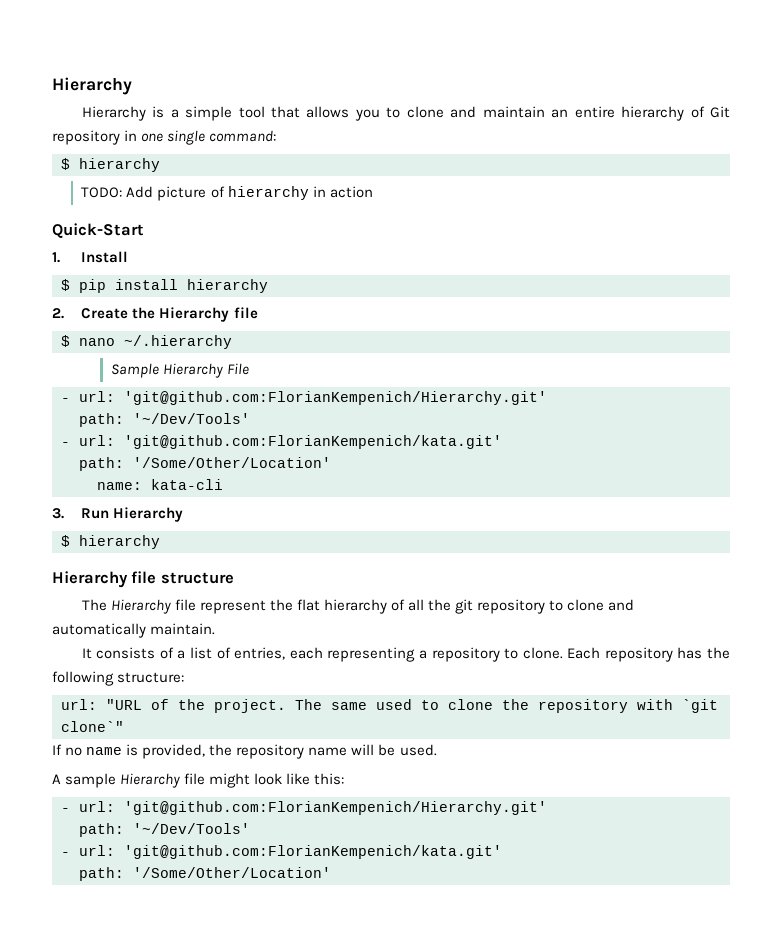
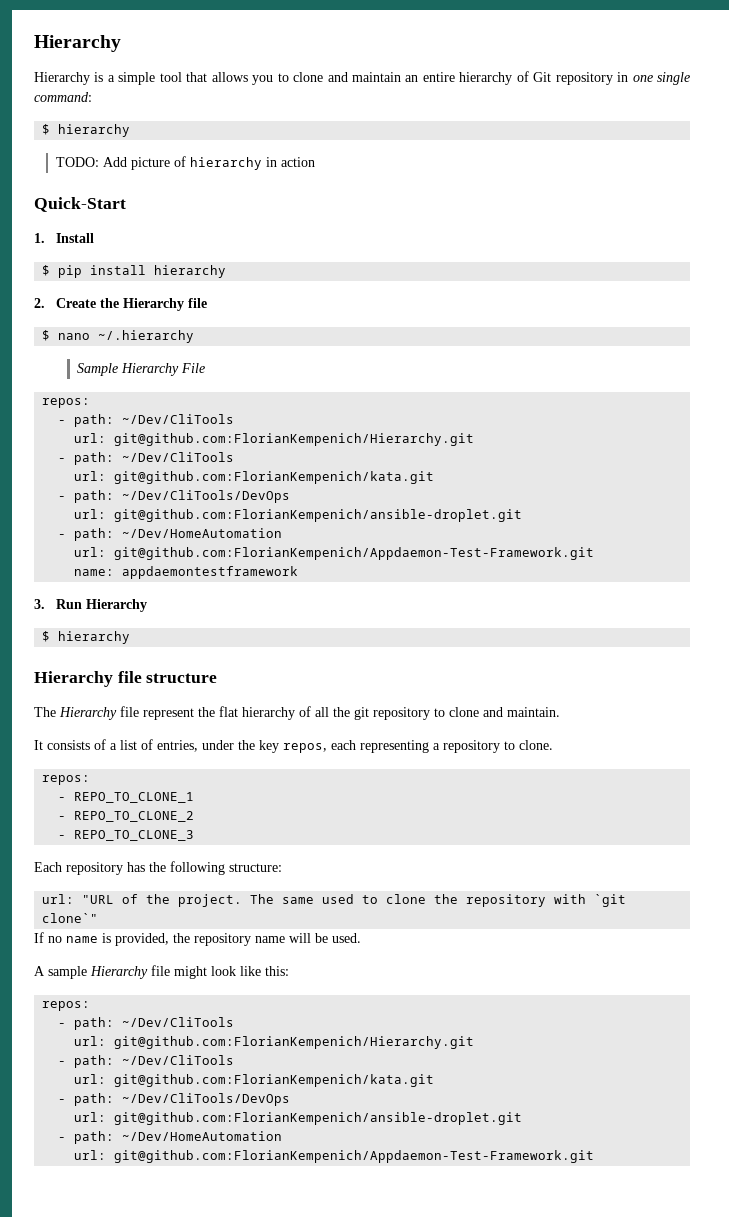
  Sample Hierarchy File
- - url: 'git@github.com:FlorianKempenich/Hierarchy.git'
- path: '~/Dev/Tools'
- - url: 'git@github.com:FlorianKempenich/kata.git'
- path: '/Some/Other/Location'
+ repos:
+ - path: ~/Dev/CliTools
+ url: git@github.com:FlorianKempenich/Hierarchy.git
+ - path: ~/Dev/CliTools
+ url: git@github.com:FlorianKempenich/kata.git
+ - path: ~/Dev/CliTools/DevOps
+ url: git@github.com:FlorianKempenich/ansible-droplet.git
+ - path: ~/Dev/HomeAutomation
+ url: git@github.com:FlorianKempenich/Appdaemon-Test-Framework.git
- name: kata-cli
+ name: appdaemontestframework
- The Hierarchy file represent the flat hierarchy of all the git repository to clone and automatically maintain.
+ The Hierarchy file represent the flat hierarchy of all the git repository to clone and maintain.
- It consists of a list of entries, each representing a repository to clone. Each repository has the following structure:
+ It consists of a list of entries, under the key repos, each representing a repository to clone.
+ repos:
+ - REPO_TO_CLONE_1
+ - REPO_TO_CLONE_2
+ - REPO_TO_CLONE_3
+ Each repository has the following structure:
  A sample Hierarchy file might look like this:
- - url: 'git@github.com:FlorianKempenich/Hierarchy.git'
- path: '~/Dev/Tools'
- - url: 'git@github.com:FlorianKempenich/kata.git'
- path: '/Some/Other/Location'
+ repos:
+ - path: ~/Dev/CliTools
+ url: git@github.com:FlorianKempenich/Hierarchy.git
+ - path: ~/Dev/CliTools
+ url: git@github.com:FlorianKempenich/kata.git
+ - path: ~/Dev/CliTools/DevOps
+ url: git@github.com:FlorianKempenich/ansible-droplet.git
+ - path: ~/Dev/HomeAutomation
+ url: git@github.com:FlorianKempenich/Appdaemon-Test-Framework.git

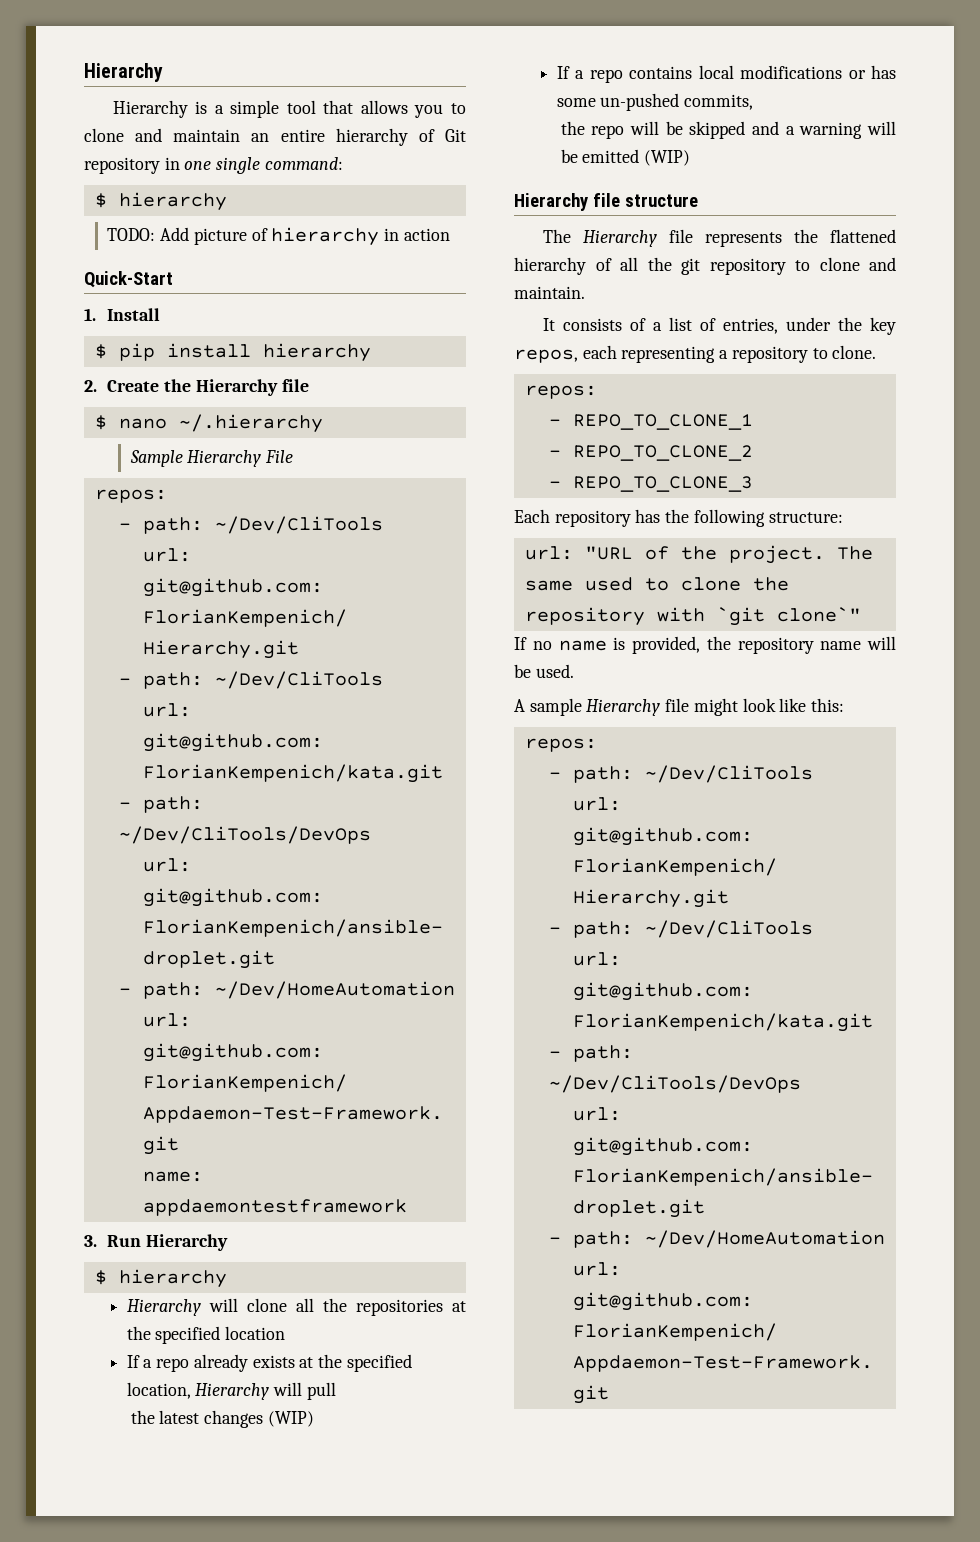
+ Hierarchy will clone all the repositories at the specified location
+ If a repo already exists at the specified location, Hierarchy will pull
+ the latest changes (WIP)
+ If a repo contains local modifications or has some un-pushed commits,
+ the repo will be skipped and a warning will be emitted (WIP)
- The Hierarchy file represent the flat hierarchy of all the git repository to clone and maintain.
+ The Hierarchy file represents the flattened hierarchy of all the git repository to clone and maintain.

